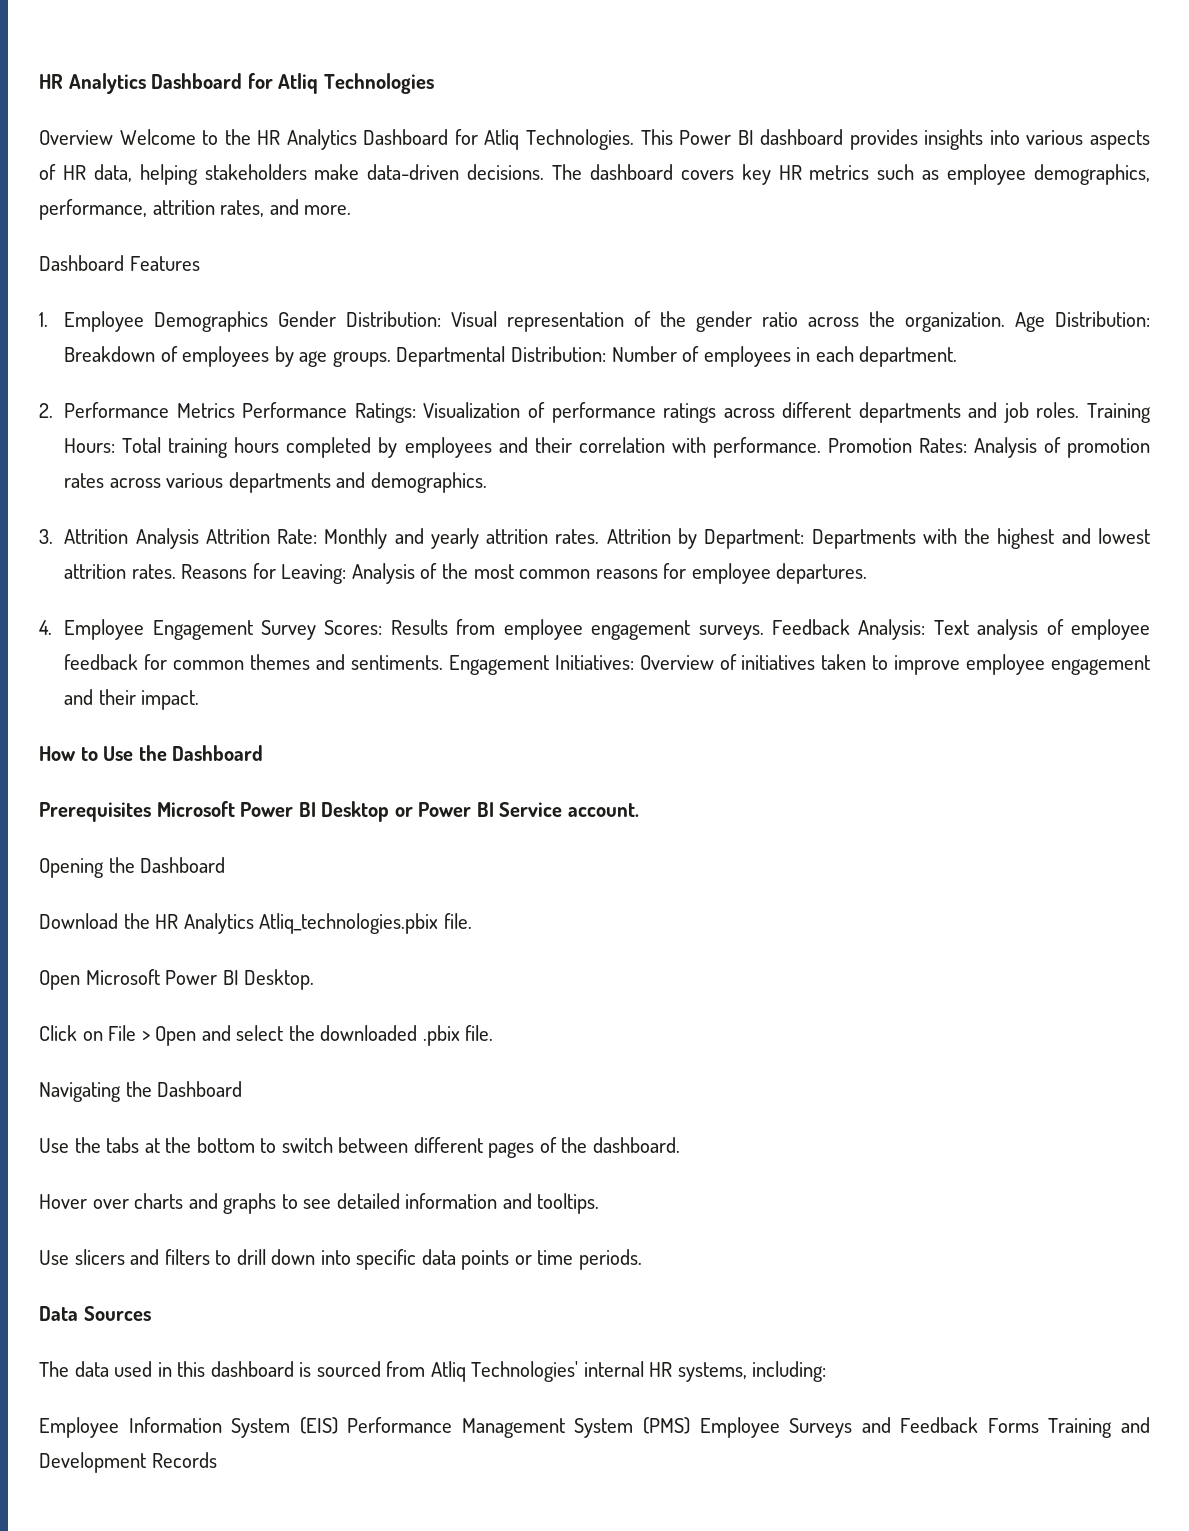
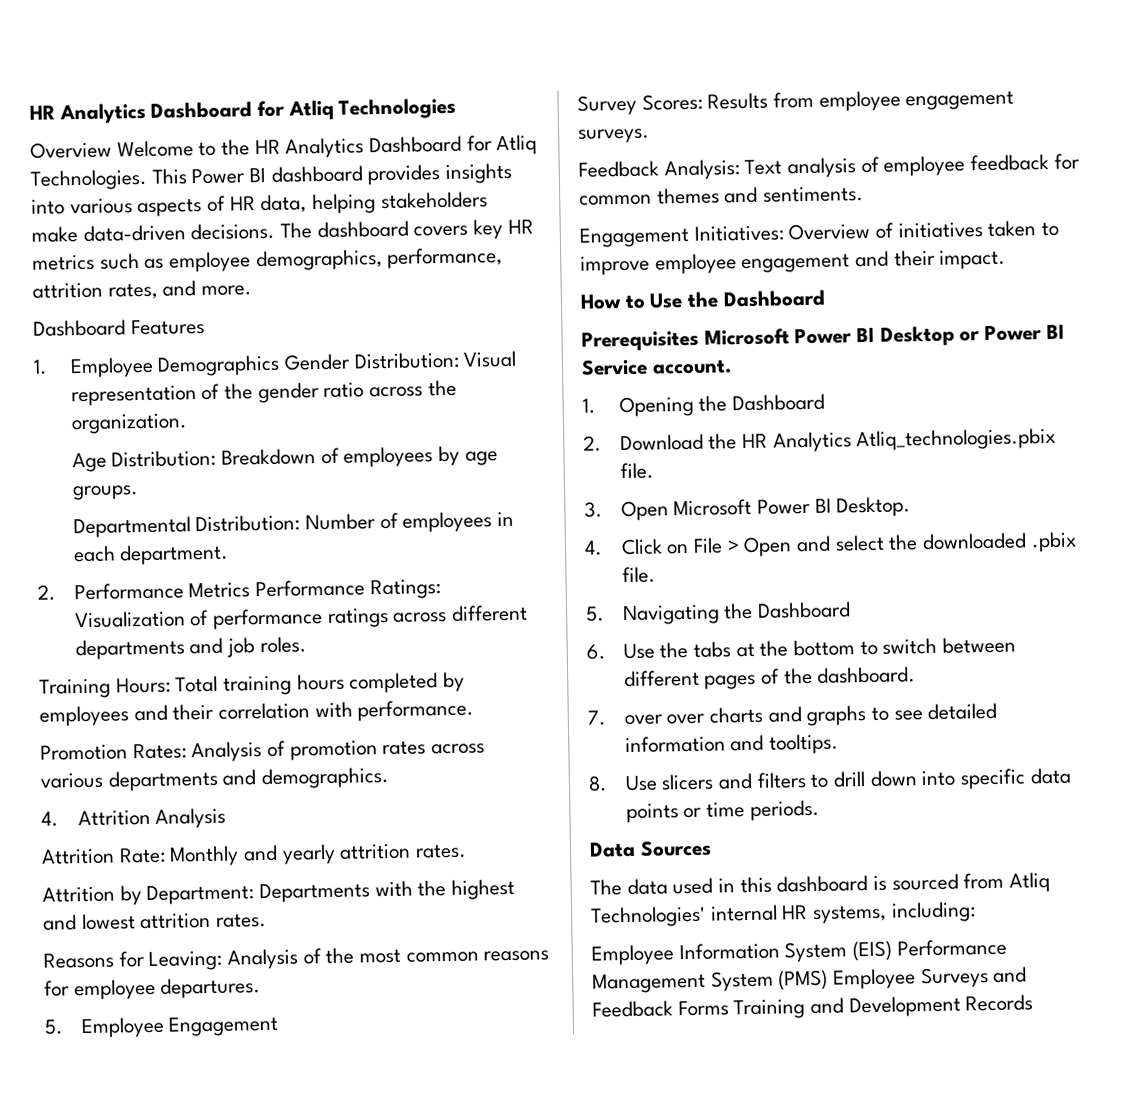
- 1. Employee Demographics Gender Distribution: Visual representation of the gender ratio across the organization. Age Distribution: Breakdown of employees by age groups. Departmental Distribution: Number of employees in each department.
+ 1. Employee Demographics Gender Distribution: Visual representation of the gender ratio across the organization.
+ Age Distribution: Breakdown of employees by age groups.
+ Departmental Distribution: Number of employees in each department.
- 2. Performance Metrics Performance Ratings: Visualization of performance ratings across different departments and job roles. Training Hours: Total training hours completed by employees and their correlation with performance. Promotion Rates: Analysis of promotion rates across various departments and demographics.
+ 2. Performance Metrics Performance Ratings: Visualization of performance ratings across different departments and job roles.
+ Training Hours: Total training hours completed by employees and their correlation with performance.
+ Promotion Rates: Analysis of promotion rates across various departments and demographics.
- 3. Attrition Analysis Attrition Rate: Monthly and yearly attrition rates. Attrition by Department: Departments with the highest and lowest attrition rates. Reasons for Leaving: Analysis of the most common reasons for employee departures.
+ 4. Attrition Analysis
+ Attrition Rate: Monthly and yearly attrition rates.
+ Attrition by Department: Departments with the highest and lowest attrition rates.
+ Reasons for Leaving: Analysis of the most common reasons for employee departures.
- 4. Employee Engagement Survey Scores: Results from employee engagement surveys. Feedback Analysis: Text analysis of employee feedback for common themes and sentiments. Engagement Initiatives: Overview of initiatives taken to improve employee engagement and their impact.
+ 5. Employee Engagement
+ Survey Scores: Results from employee engagement surveys.
+ Feedback Analysis: Text analysis of employee feedback for common themes and sentiments.
+ Engagement Initiatives: Overview of initiatives taken to improve employee engagement and their impact.
- Opening the Dashboard
+ 1. Opening the Dashboard
- Download the HR Analytics Atliq_technologies.pbix file.
+ 2. Download the HR Analytics Atliq_technologies.pbix file.
- Open Microsoft Power BI Desktop.
+ 3. Open Microsoft Power BI Desktop.
- Click on File > Open and select the downloaded .pbix file.
+ 4. Click on File > Open and select the downloaded .pbix file.
- Navigating the Dashboard
+ 5. Navigating the Dashboard
- Use the tabs at the bottom to switch between different pages of the dashboard.
+ 6. Use the tabs at the bottom to switch between different pages of the dashboard.
- Hover over charts and graphs to see detailed information and tooltips.
+ 7. over over charts and graphs to see detailed information and tooltips.
- Use slicers and filters to drill down into specific data points or time periods.
+ 8. Use slicers and filters to drill down into specific data points or time periods.

